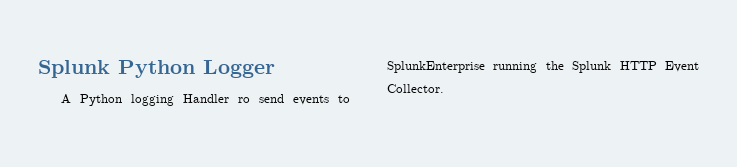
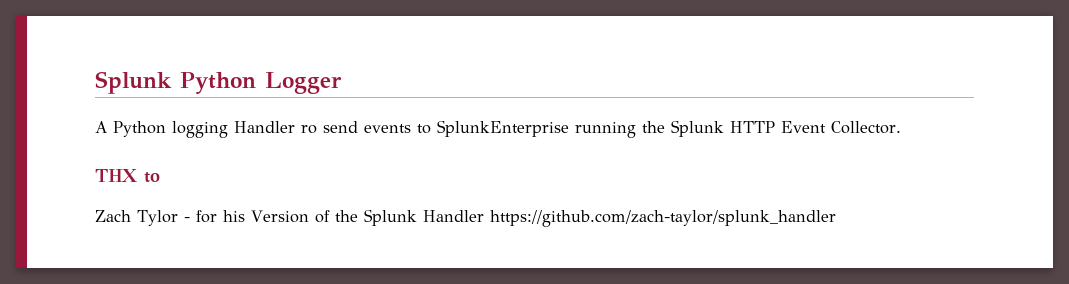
+ THX to
+ Zach Tylor - for his Version of the Splunk Handler https://github.com/zach-taylor/splunk_handler

